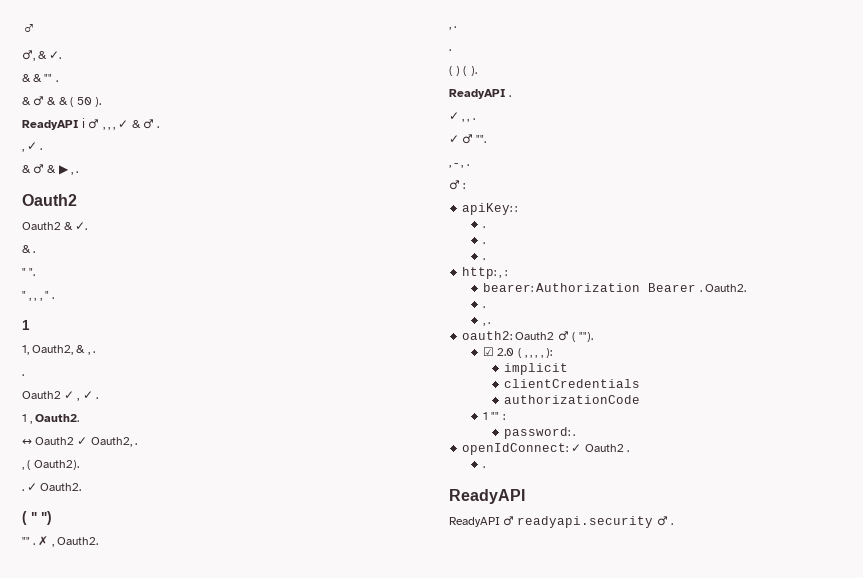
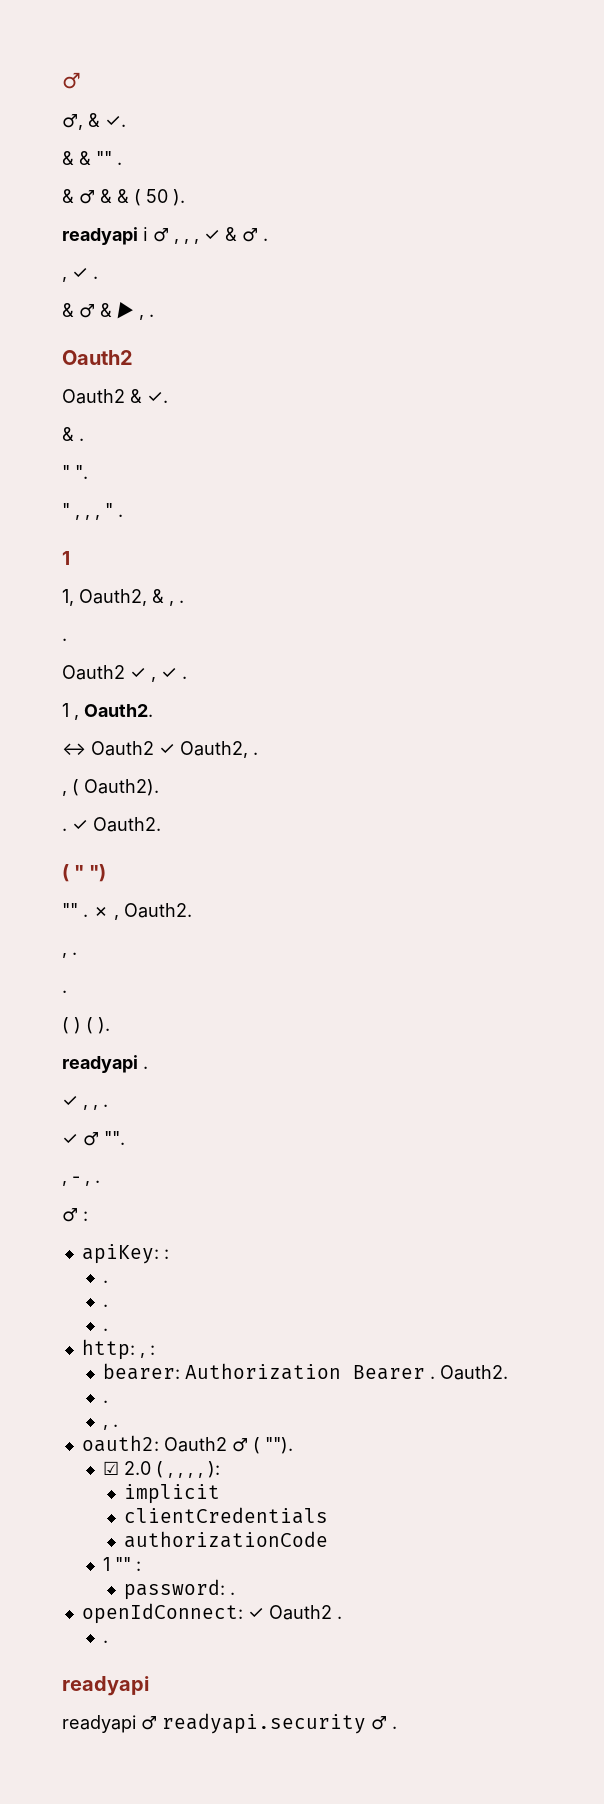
- ReadyAPI ℹ ♂ , , , ✓ & ♂ .
+ readyapi ℹ ♂ , , , ✓ & ♂ .
- ReadyAPI .
+ readyapi .
  openIdConnect: ✓ Oauth2 .
  .
- ReadyAPI
- ReadyAPI ♂ readyapi.security ♂ .
+ readyapi
+ readyapi ♂ readyapi.security ♂ .

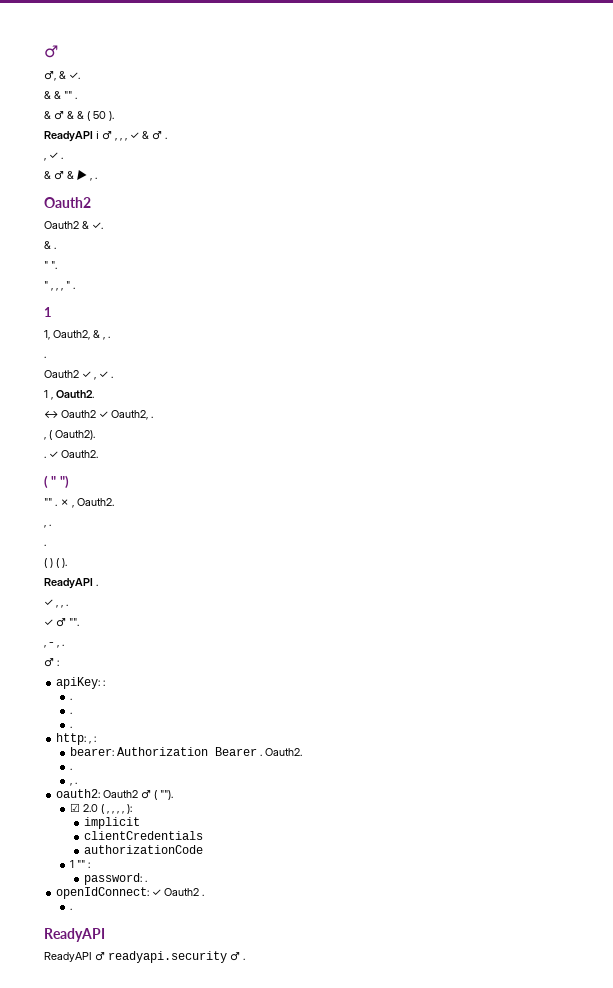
- readyapi ℹ ♂ , , , ✓ & ♂ .
+ ReadyAPI ℹ ♂ , , , ✓ & ♂ .
- readyapi .
+ ReadyAPI .
  openIdConnect: ✓ Oauth2 .
  .
- readyapi
- readyapi ♂ readyapi.security ♂ .
+ ReadyAPI
+ ReadyAPI ♂ readyapi.security ♂ .

